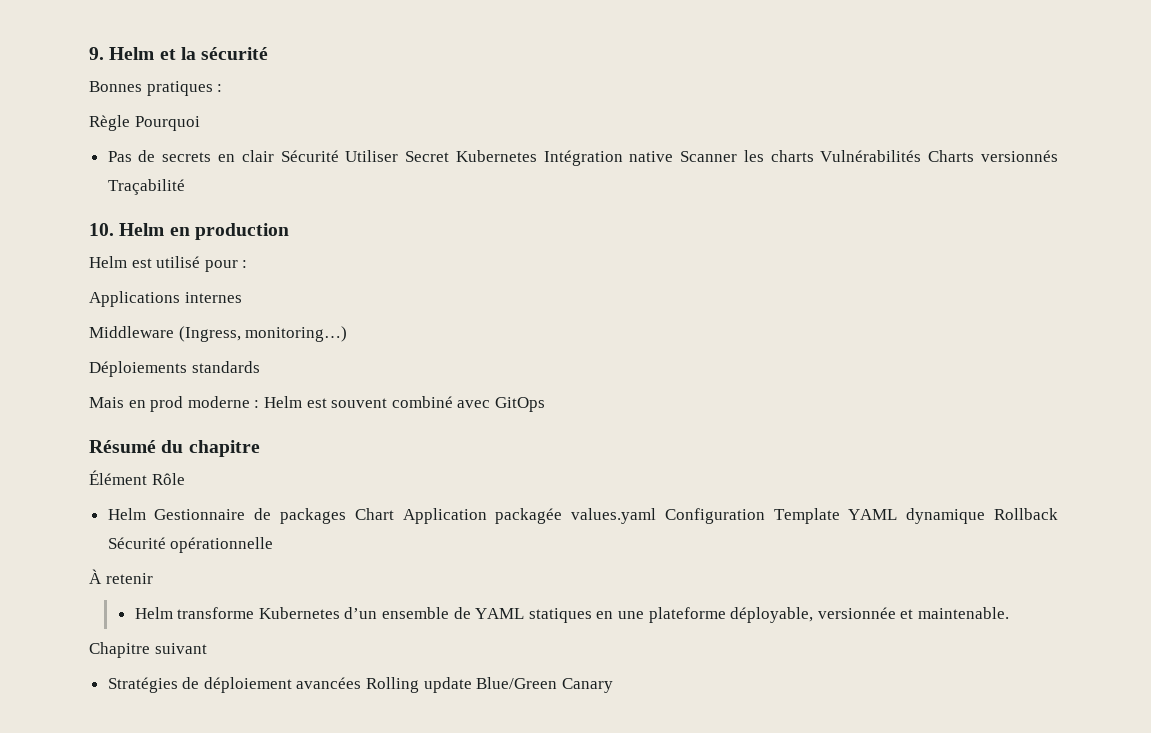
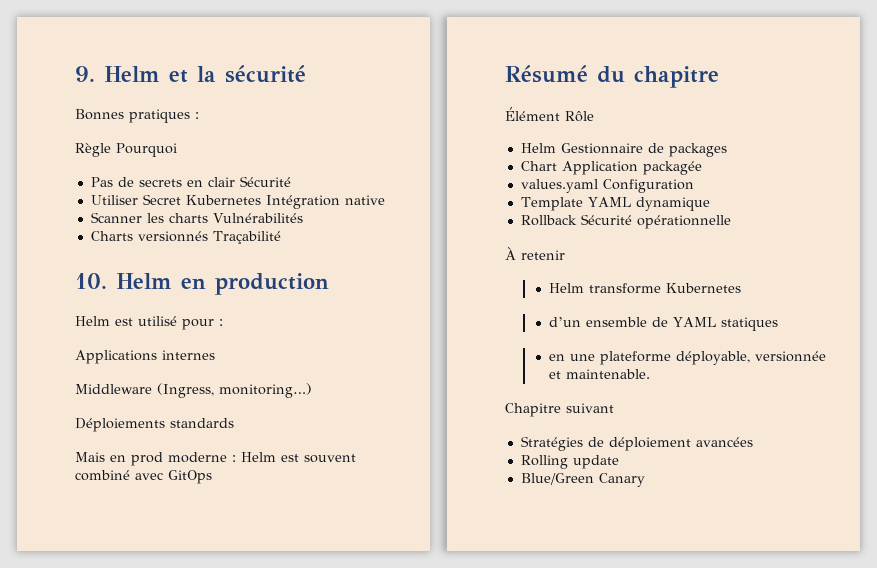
- Pas de secrets en clair Sécurité Utiliser Secret Kubernetes Intégration native Scanner les charts Vulnérabilités Charts versionnés Traçabilité
+ Pas de secrets en clair Sécurité
+ Utiliser Secret Kubernetes Intégration native
+ Scanner les charts Vulnérabilités
+ Charts versionnés Traçabilité
- Helm Gestionnaire de packages Chart Application packagée values.yaml Configuration Template YAML dynamique Rollback Sécurité opérationnelle
+ Helm Gestionnaire de packages
+ Chart Application packagée
+ values.yaml Configuration
+ Template YAML dynamique
+ Rollback Sécurité opérationnelle
- Helm transforme Kubernetes d’un ensemble de YAML statiques en une plateforme déployable, versionnée et maintenable.
+ Helm transforme Kubernetes
+ d’un ensemble de YAML statiques
+ en une plateforme déployable, versionnée et maintenable.
- Stratégies de déploiement avancées Rolling update Blue/Green Canary
+ Stratégies de déploiement avancées
+ Rolling update
+ Blue/Green Canary

